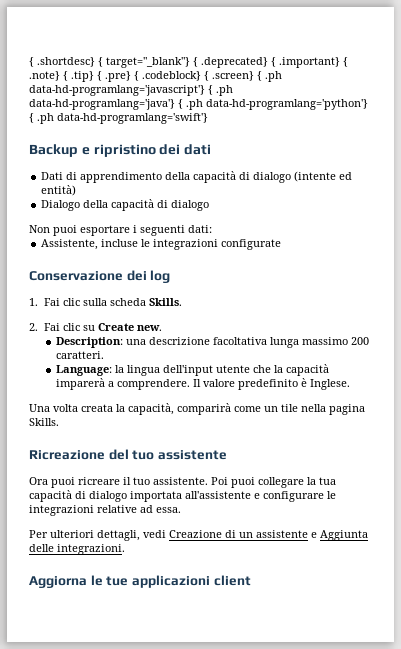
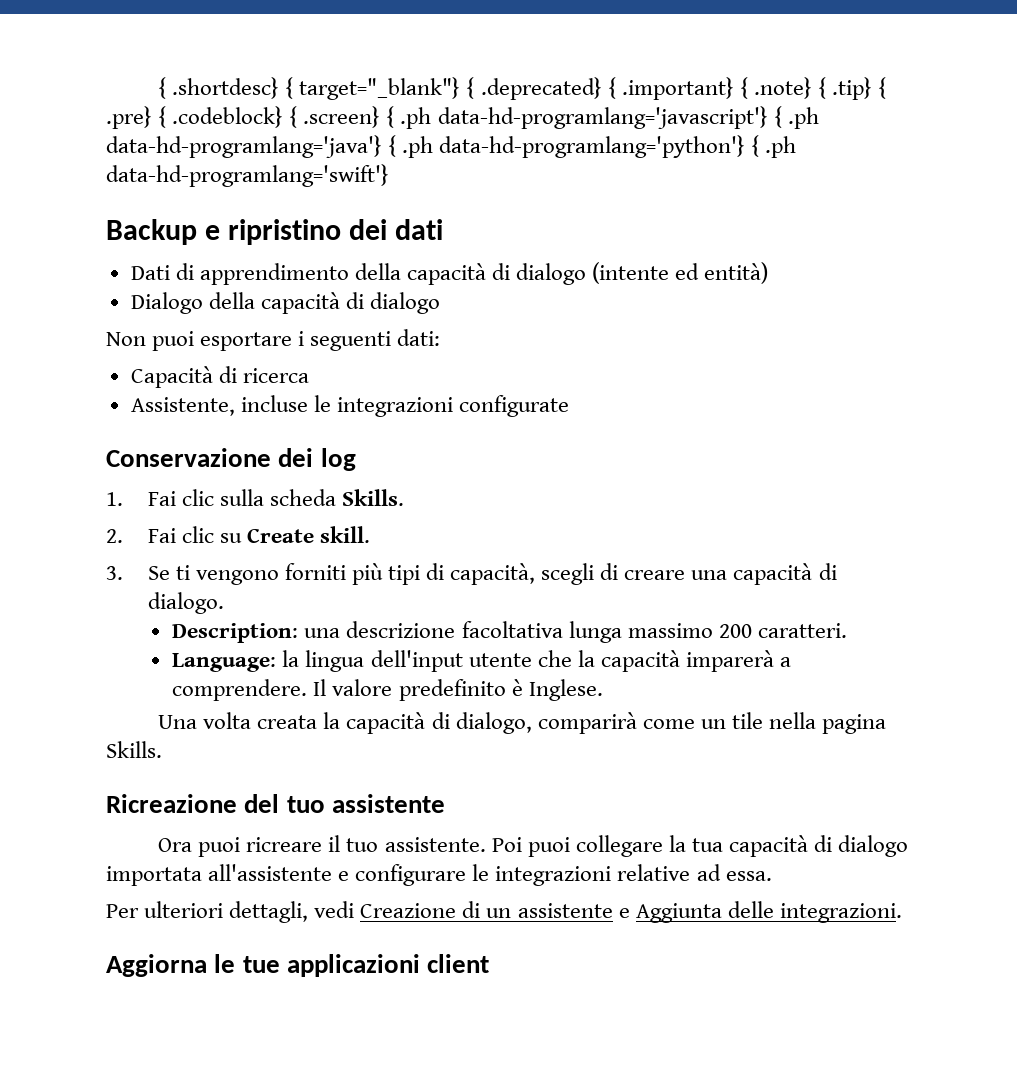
+ Capacità di ricerca
- 2. Fai clic su Create new.
+ 2. Fai clic su Create skill.
+ 3. Se ti vengono forniti più tipi di capacità, scegli di creare una capacità di dialogo.
- Una volta creata la capacità, comparirà come un tile nella pagina Skills.
+ Una volta creata la capacità di dialogo, comparirà come un tile nella pagina Skills.

